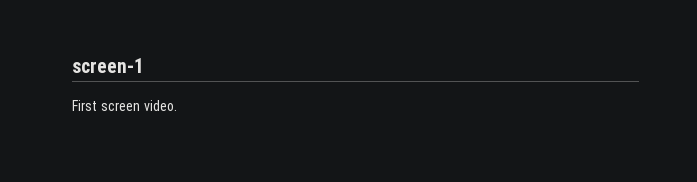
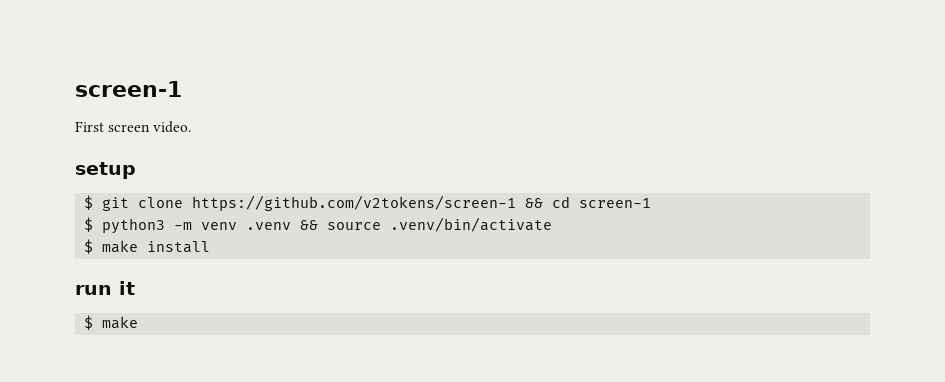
+ setup
+ $ git clone https://github.com/v2tokens/screen-1 && cd screen-1
+ $ python3 -m venv .venv && source .venv/bin/activate
+ $ make install
+ run it
+ $ make

